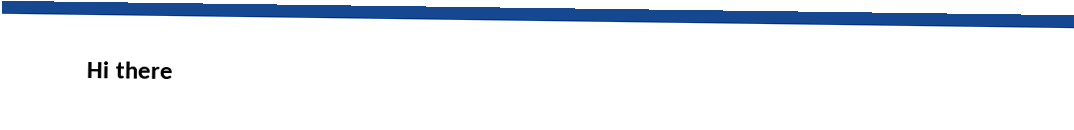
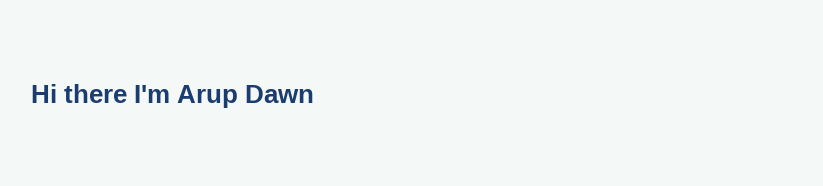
- Hi there
+ Hi there I'm Arup Dawn

